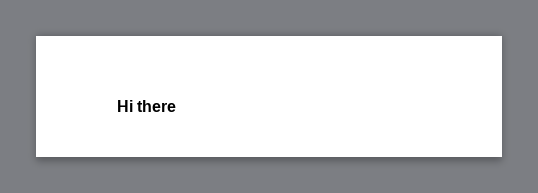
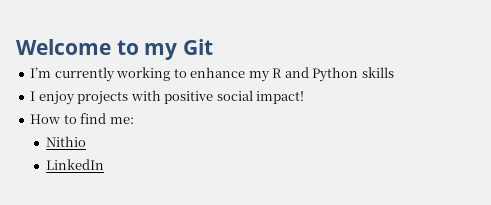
- Hi there
+ Welcome to my Git
+ I’m currently working to enhance my R and Python skills
+ I enjoy projects with positive social impact!
+ How to find me:
+ Nithio
+ LinkedIn

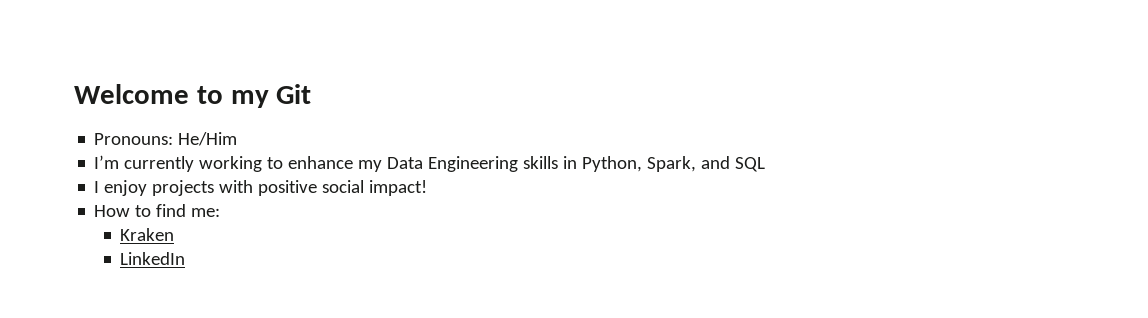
+ Pronouns: He/Him
- I’m currently working to enhance my R and Python skills
+ I’m currently working to enhance my Data Engineering skills in Python, Spark, and SQL
- Nithio
+ Kraken

